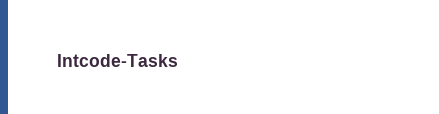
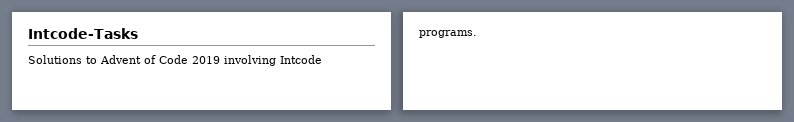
+ Solutions to Advent of Code 2019 involving Intcode programs.

